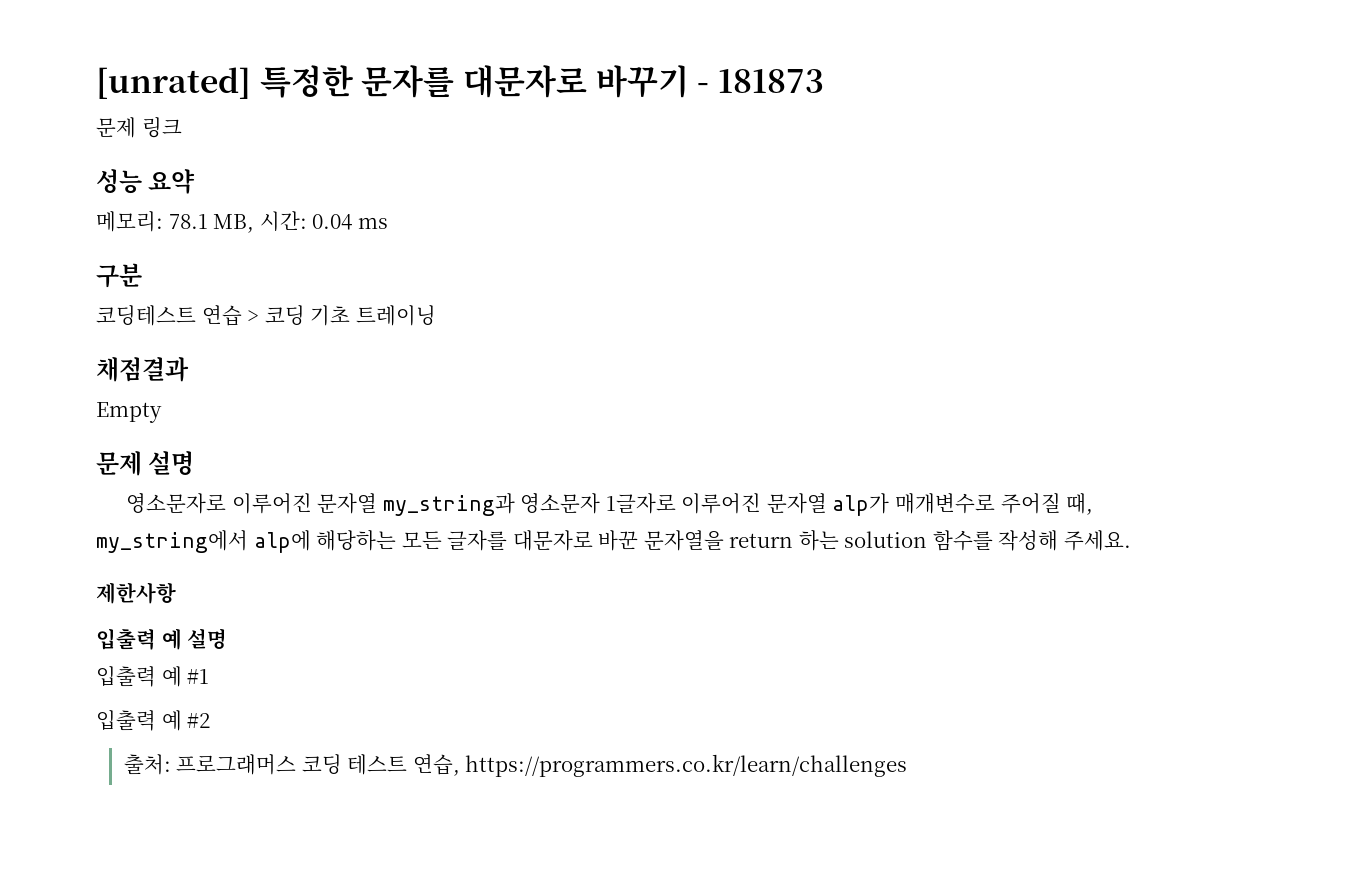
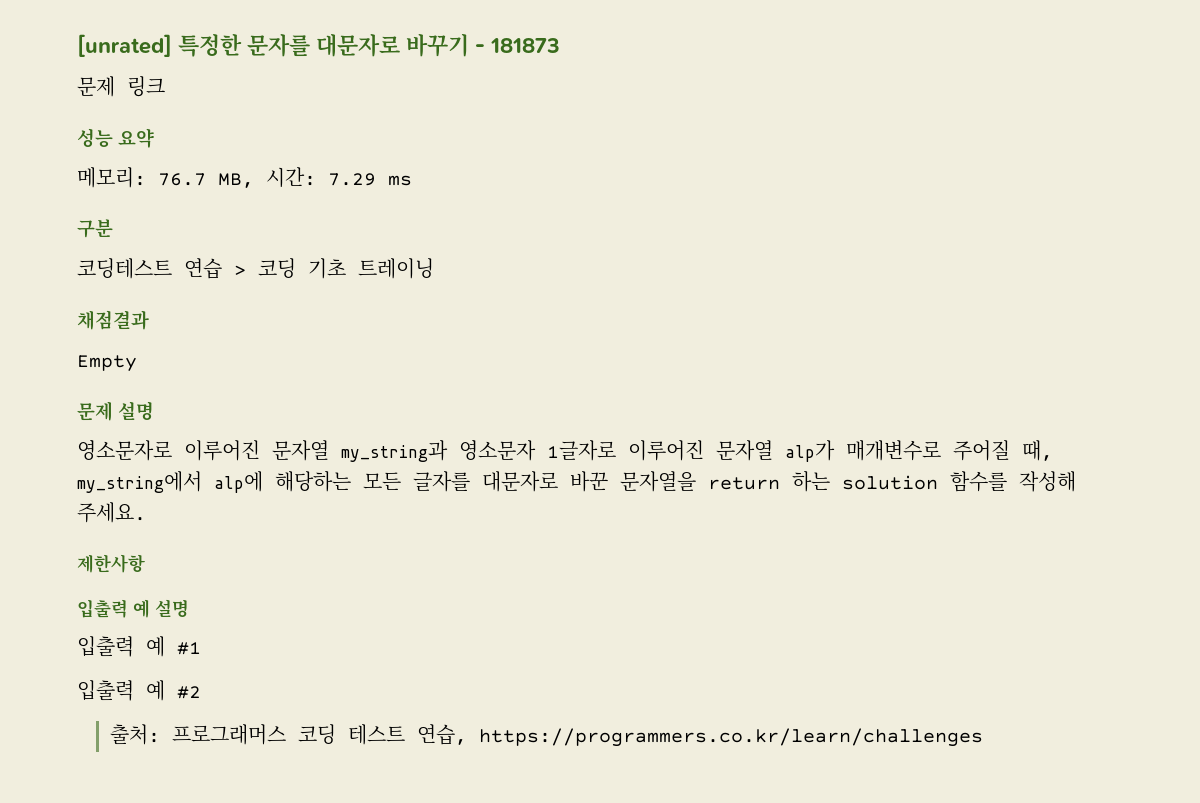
- 메모리: 78.1 MB, 시간: 0.04 ms
+ 메모리: 76.7 MB, 시간: 7.29 ms

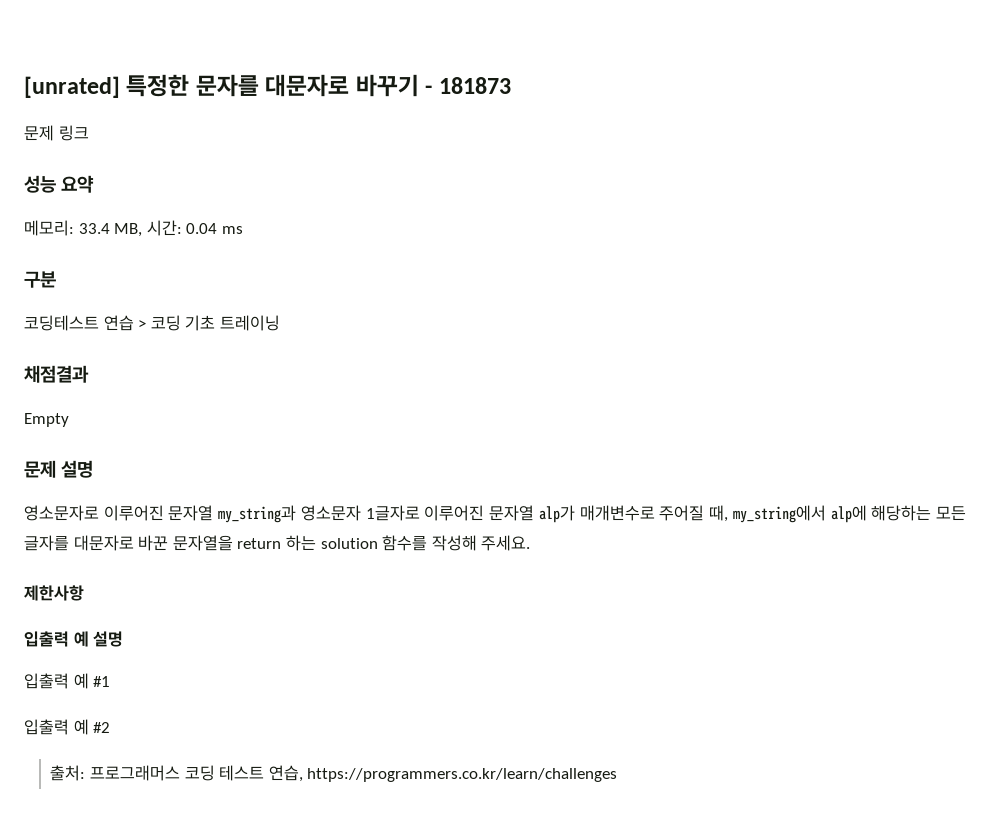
- 메모리: 76.7 MB, 시간: 7.29 ms
+ 메모리: 33.4 MB, 시간: 0.04 ms

